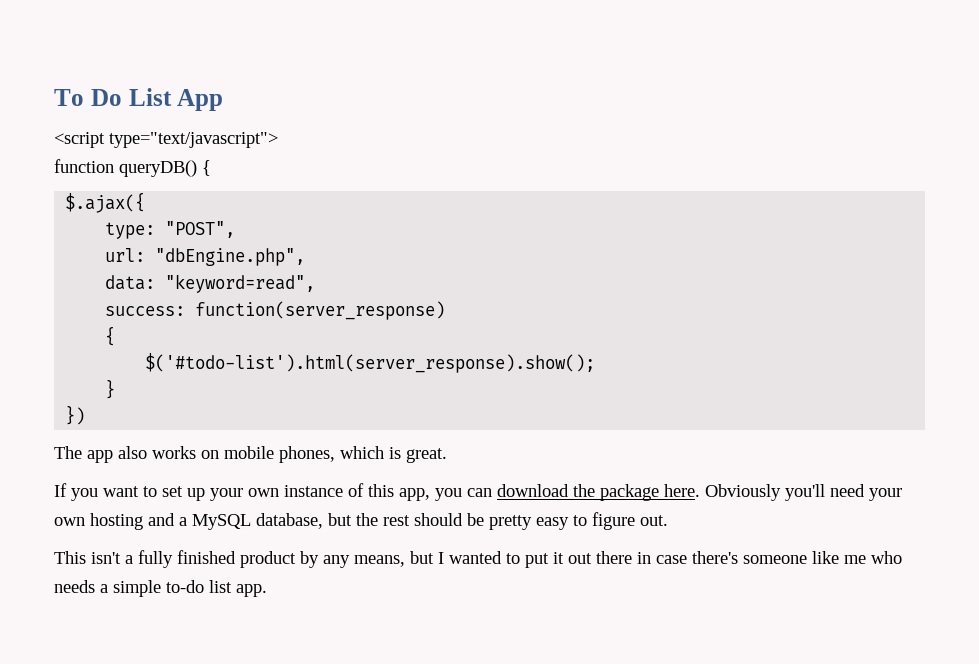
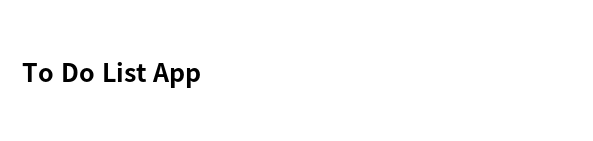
- <script type="text/javascript">
- function queryDB() {
- $.ajax({
- type: "POST",
- url: "dbEngine.php",
- data: "keyword=read",
- success: function(server_response)
- {
- $('#todo-list').html(server_response).show();
- }
- })
- The app also works on mobile phones, which is great.
- If you want to set up your own instance of this app, you can download the package here. Obviously you'll need your own hosting and a MySQL database, but the rest should be pretty easy to figure out.
- This isn't a fully finished product by any means, but I wanted to put it out there in case there's someone like me who needs a simple to-do list app.

